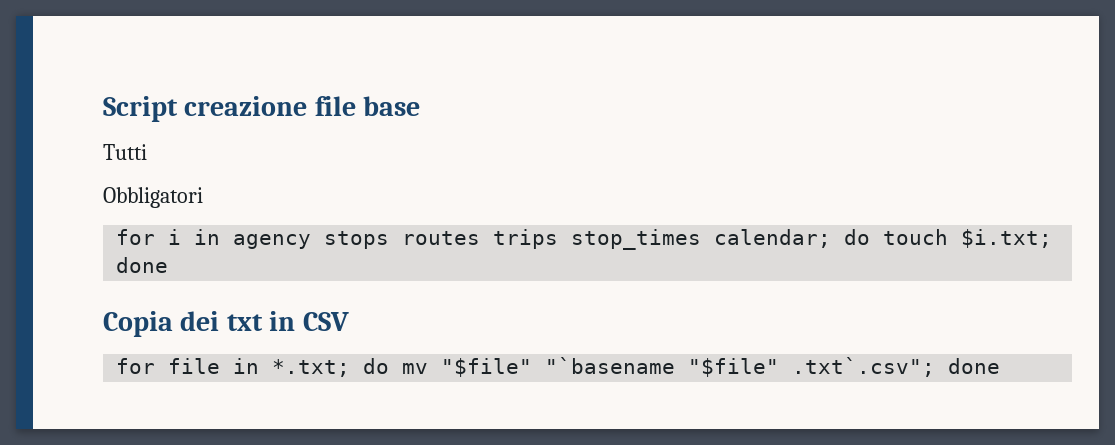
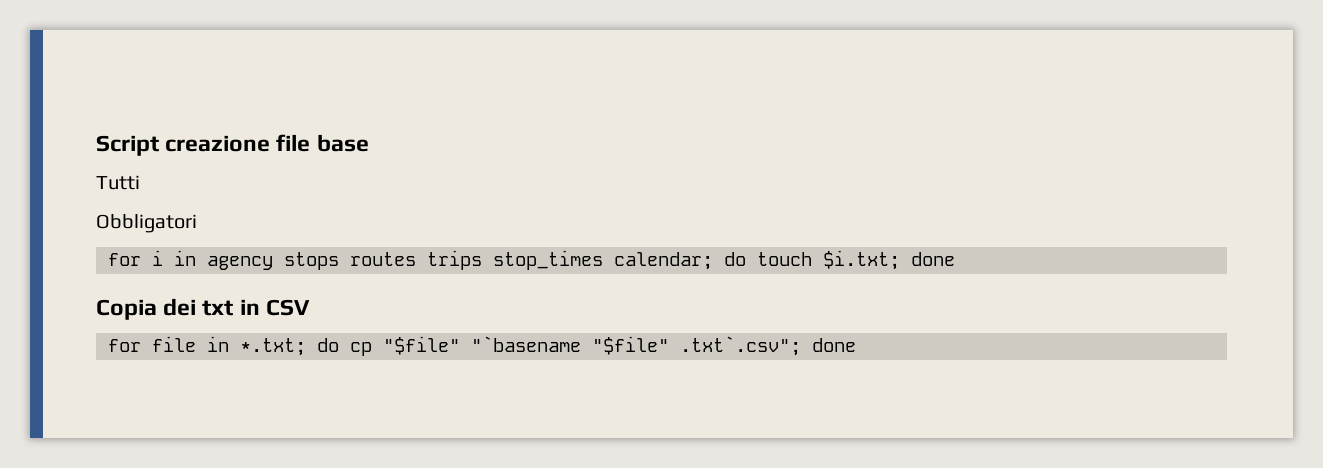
- for file in *.txt; do mv "$file" "`basename "$file" .txt`.csv"; done
+ for file in *.txt; do cp "$file" "`basename "$file" .txt`.csv"; done

